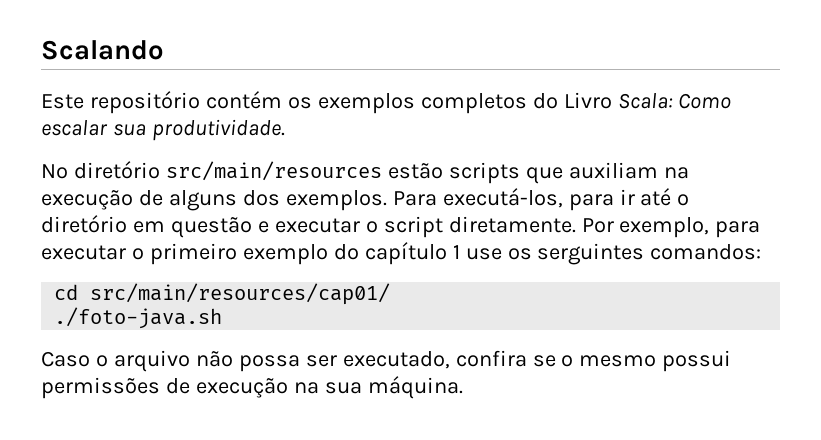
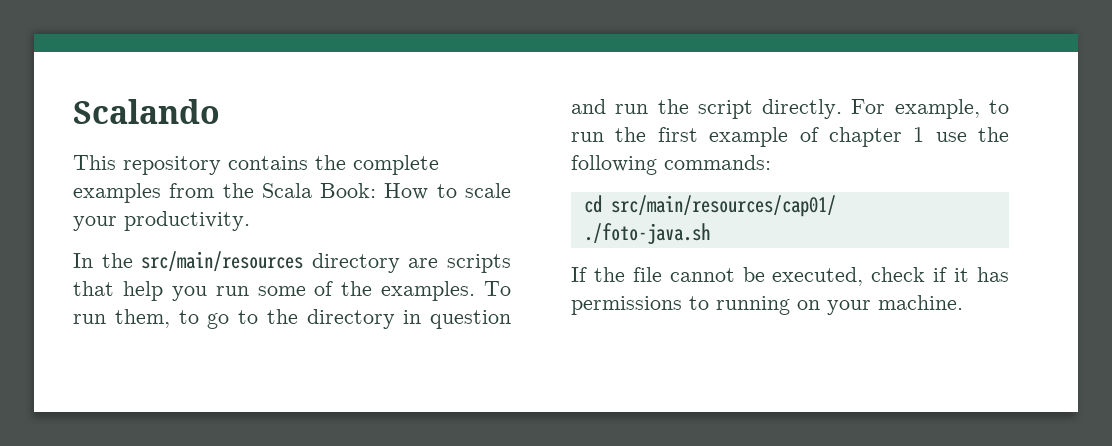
- Este repositório contém os exemplos completos do Livro Scala: Como escalar sua produtividade.
- No diretório src/main/resources estão scripts que auxiliam na execução de alguns dos exemplos. Para executá-los, para ir até o diretório em questão e executar o script diretamente. Por exemplo, para executar o primeiro exemplo do capítulo 1 use os serguintes comandos:
+ This repository contains the complete examples from the Scala Book: How to scale your productivity.
+ In the src/main/resources directory are scripts that help you run some of the examples. To run them, to go to the directory in question and run the script directly. For example, to run the first example of chapter 1 use the following commands:
  cd src/main/resources/cap01/
  ./foto-java.sh
- Caso o arquivo não possa ser executado, confira se o mesmo possui permissões de execução na sua máquina.
+ If the file cannot be executed, check if it has permissions to running on your machine.

